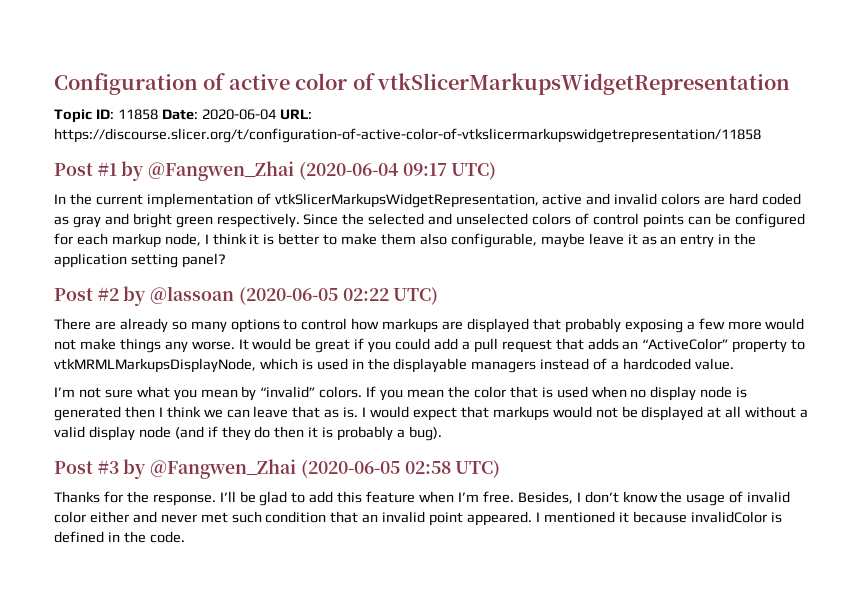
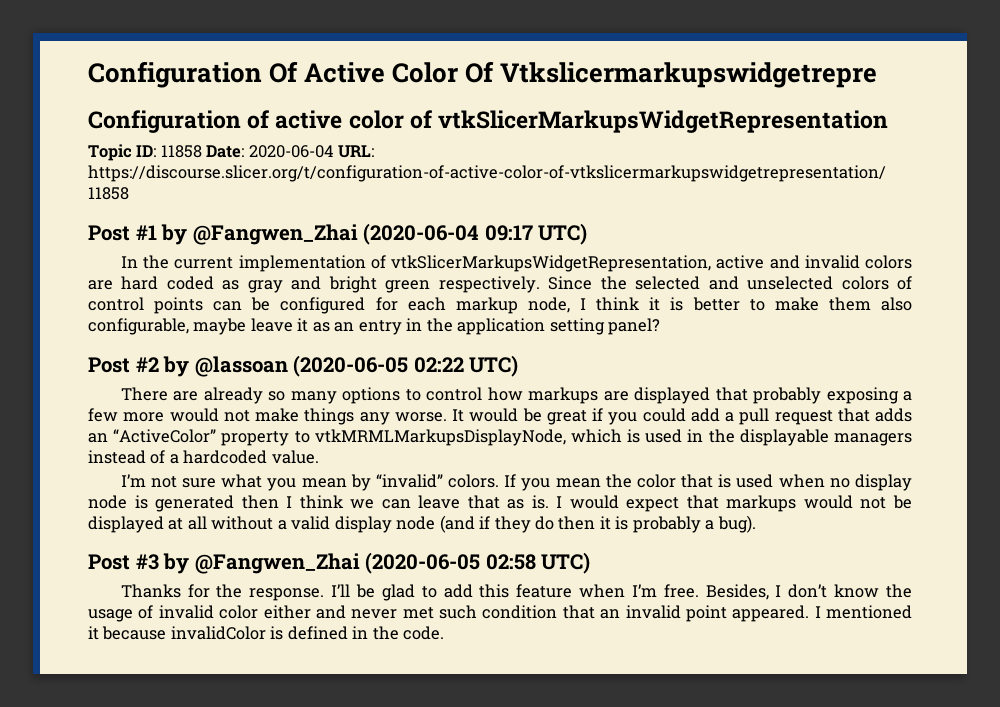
+ Configuration Of Active Color Of Vtkslicermarkupswidgetrepre

